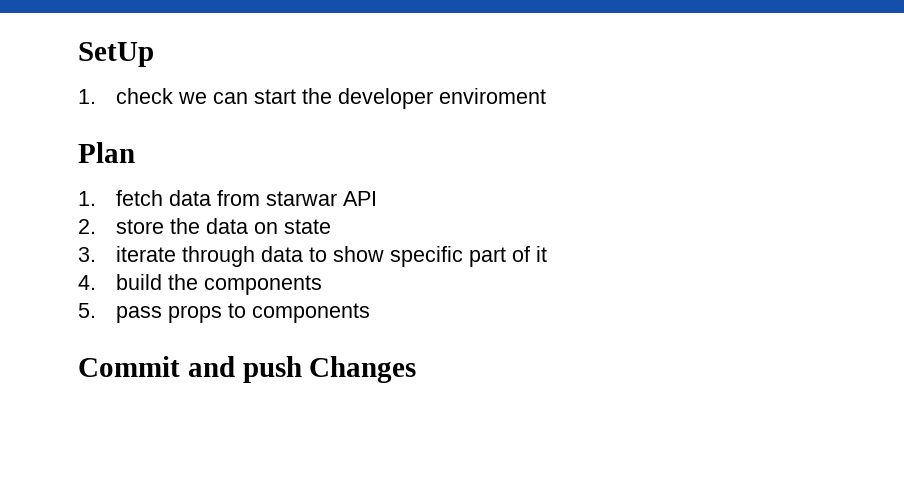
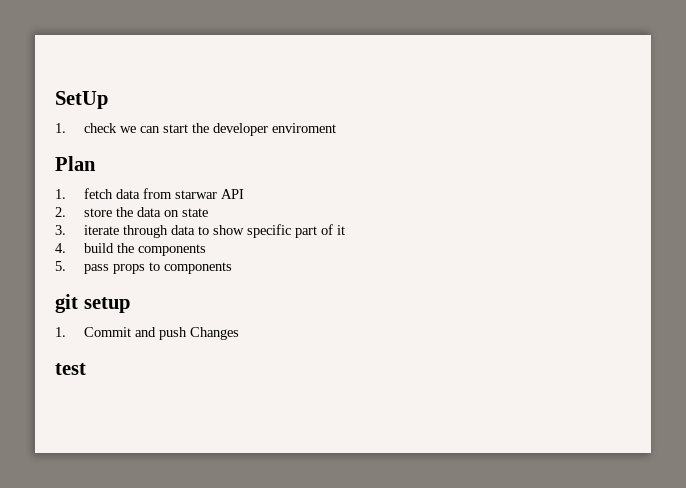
- Commit and push Changes
+ git setup
+ 1. Commit and push Changes
+ test

